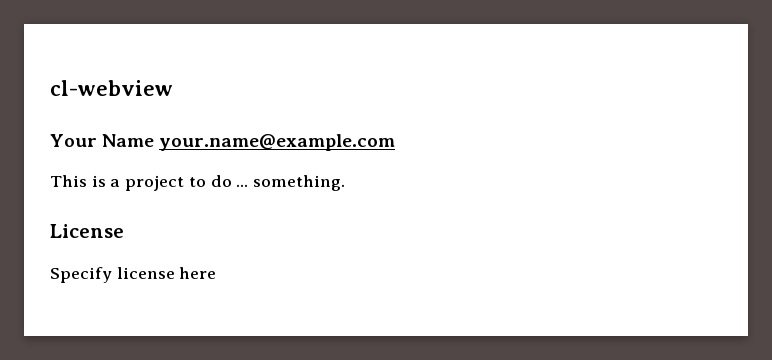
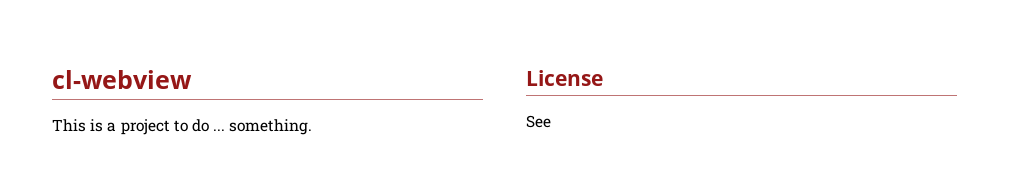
- Your Name your.name@example.com
- Specify license here
+ See

